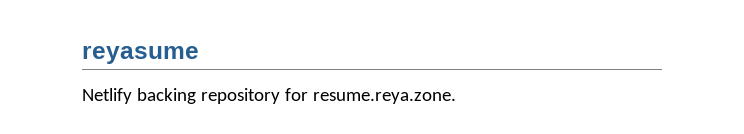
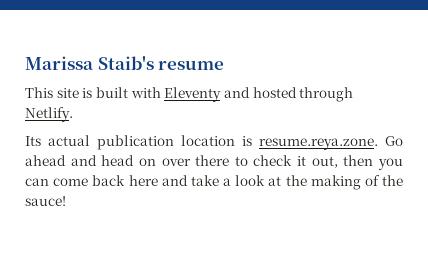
- reyasume
- Netlify backing repository for resume.reya.zone.
+ Marissa Staib's resume
+ This site is built with Eleventy and hosted through Netlify.
+ Its actual publication location is resume.reya.zone. Go ahead and head on over there to check it out, then you can come back here and take a look at the making of the sauce!

